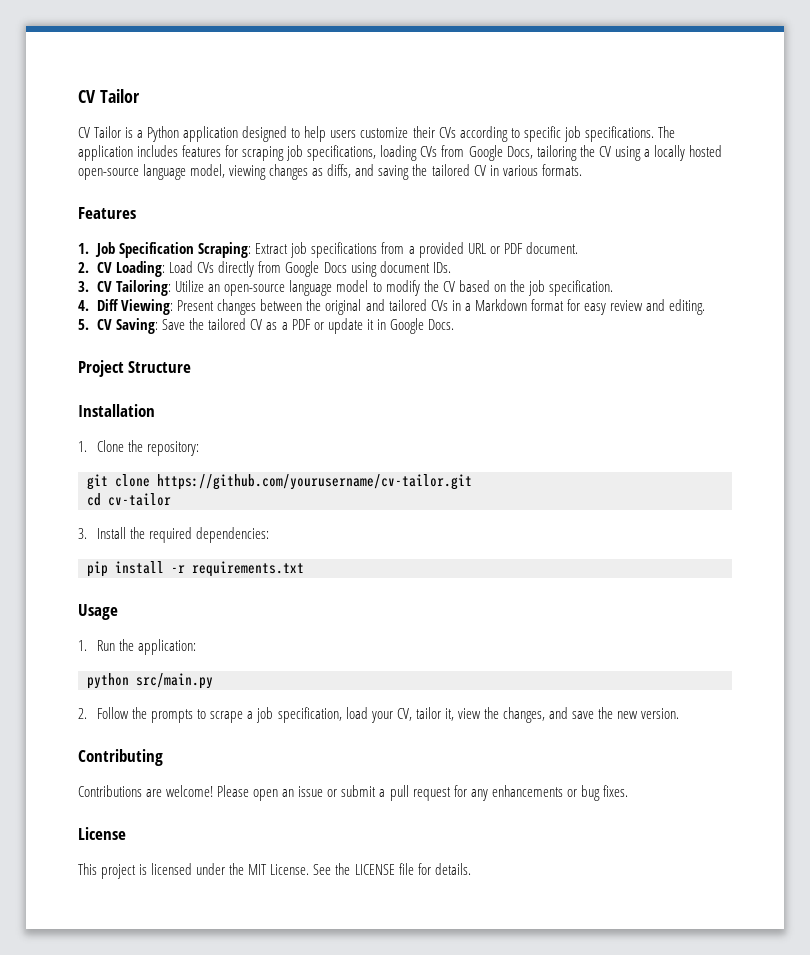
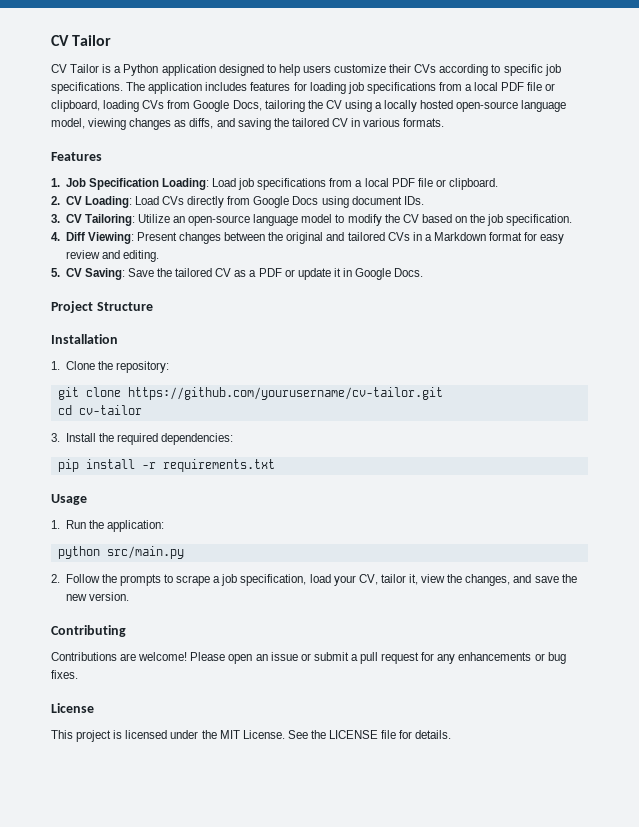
- The application includes features for scraping job specifications, loading CVs from Google Docs, tailoring the CV using a locally hosted open-source language model, viewing changes as diffs, and saving the tailored CV in various formats.
+ The application includes features for loading job specifications from a local PDF file or clipboard, loading CVs from Google Docs, tailoring the CV using a locally hosted open-source language model, viewing changes as diffs, and saving the tailored CV in various formats.
- 1. Job Specification Scraping: Extract job specifications from a provided URL or PDF document.
+ 1. Job Specification Loading: Load job specifications from a local PDF file or clipboard.

